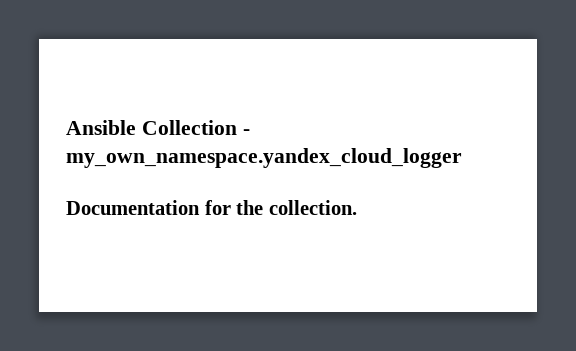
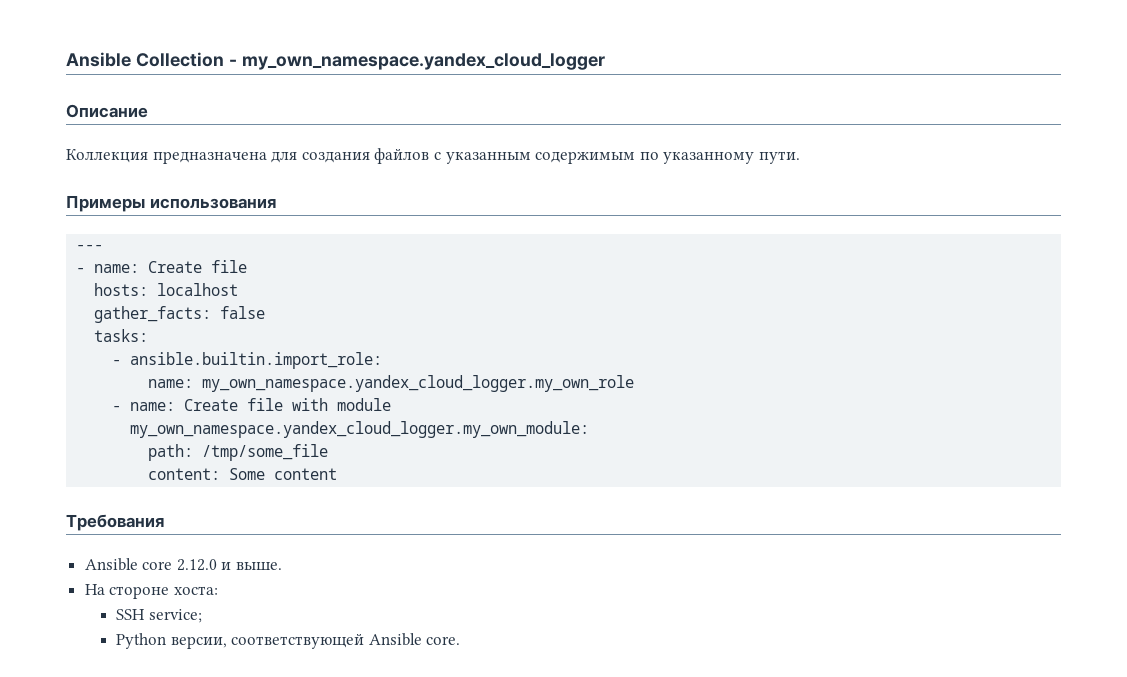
- Documentation for the collection.
+ Описание
+ Коллекция предназначена для создания файлов с указанным содержимым по указанному пути.
+ Примеры использования
+ ---
+ - name: Create file
+ hosts: localhost
+ gather_facts: false
+ tasks:
+ - ansible.builtin.import_role:
+ name: my_own_namespace.yandex_cloud_logger.my_own_role
+ - name: Create file with module
+ my_own_namespace.yandex_cloud_logger.my_own_module:
+ path: /tmp/some_file
+ content: Some content
+ Требования
+ Ansible core 2.12.0 и выше.
+ На стороне хоста:
+ SSH service;
+ Python версии, соответствующей Ansible core.

